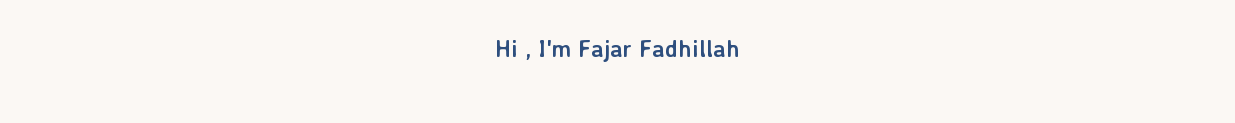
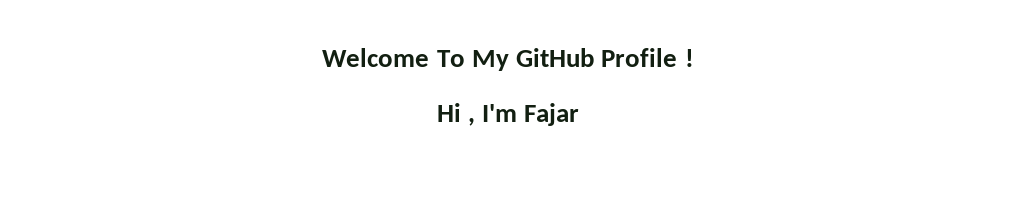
+ Welcome To My GitHub Profile !
- Hi , I'm Fajar Fadhillah
+ Hi , I'm Fajar

